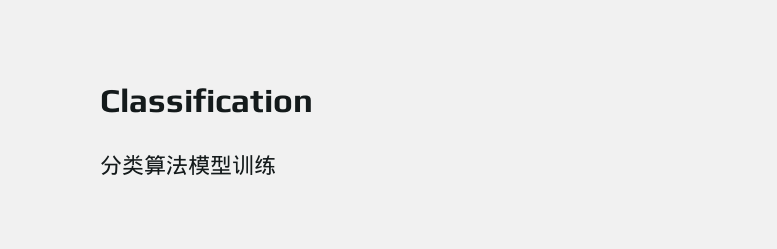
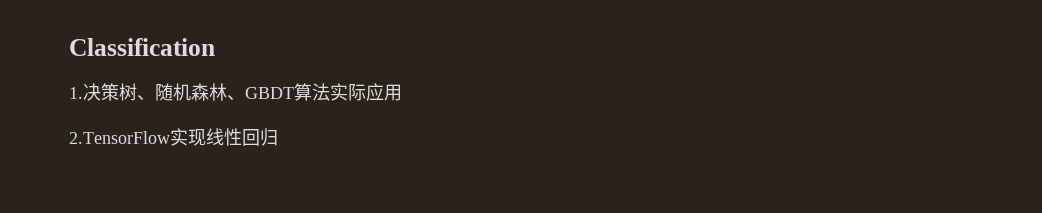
- 分类算法模型训练
+ 1.决策树、随机森林、GBDT算法实际应用
+ 2.TensorFlow实现线性回归

